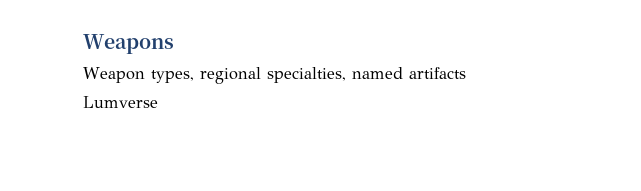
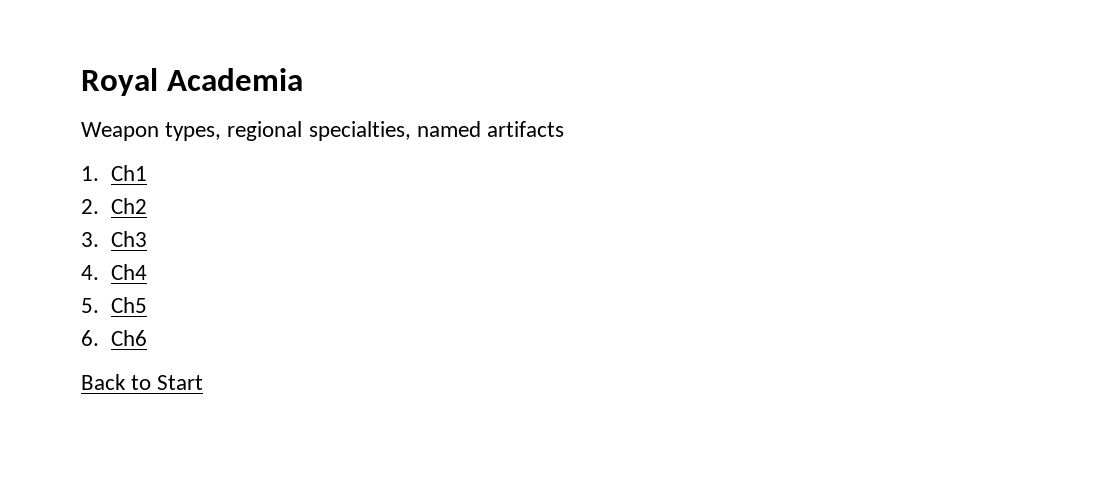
- Weapons
+ Royal Academia
- Lumverse
+ 1. Ch1
+ 2. Ch2
+ 3. Ch3
+ 4. Ch4
+ 5. Ch5
+ 6. Ch6
+ Back to Start

